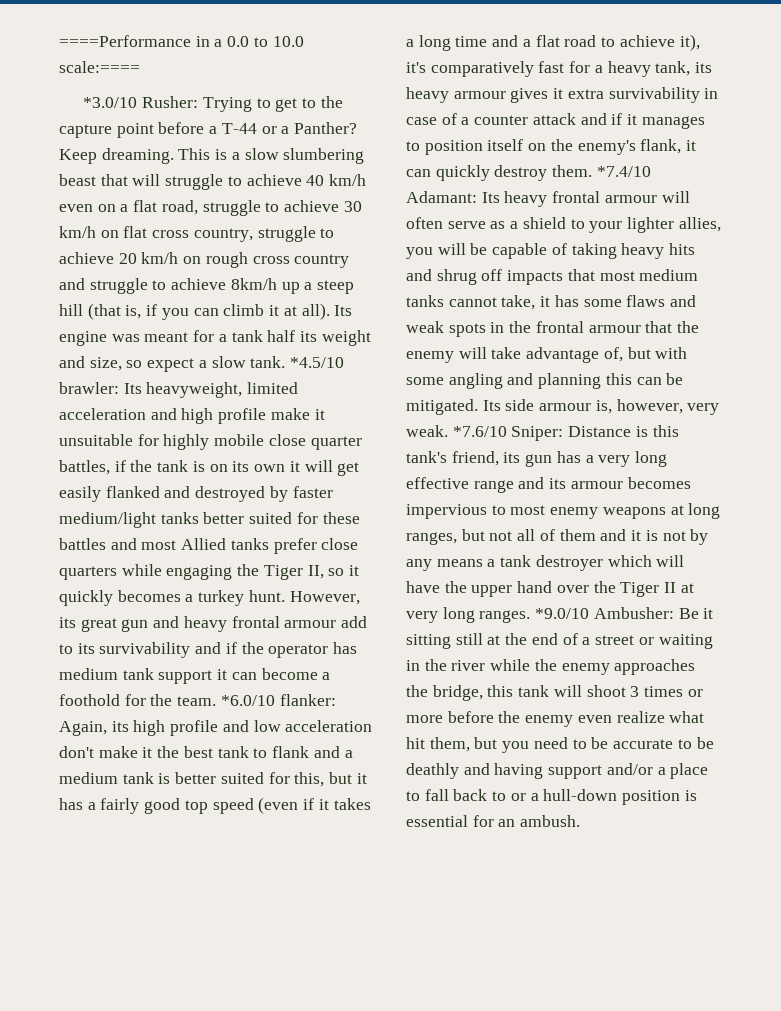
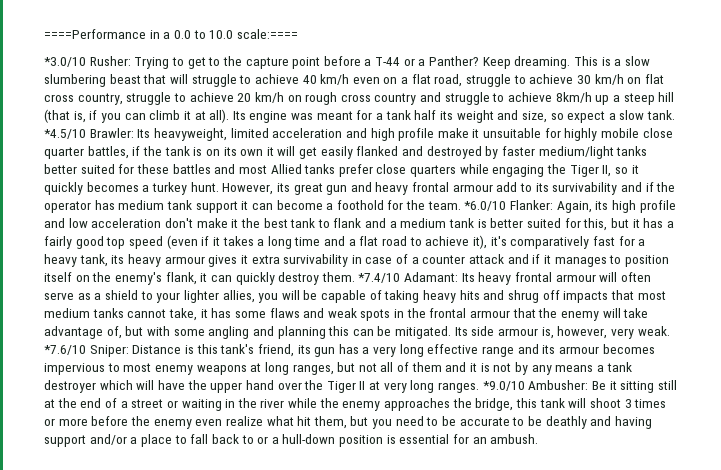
- *4.5/10 brawler: Its heavyweight, limited acceleration and high profile make it unsuitable for highly mobile close quarter battles, if the tank is on its own it will get easily flanked and destroyed by faster medium/light tanks better suited for these battles and most Allied tanks prefer close quarters while engaging the Tiger II, so it quickly becomes a turkey hunt.
+ *4.5/10 Brawler: Its heavyweight, limited acceleration and high profile make it unsuitable for highly mobile close quarter battles, if the tank is on its own it will get easily flanked and destroyed by faster medium/light tanks better suited for these battles and most Allied tanks prefer close quarters while engaging the Tiger II, so it quickly becomes a turkey hunt.
- *6.0/10 flanker:
+ *6.0/10 Flanker:

